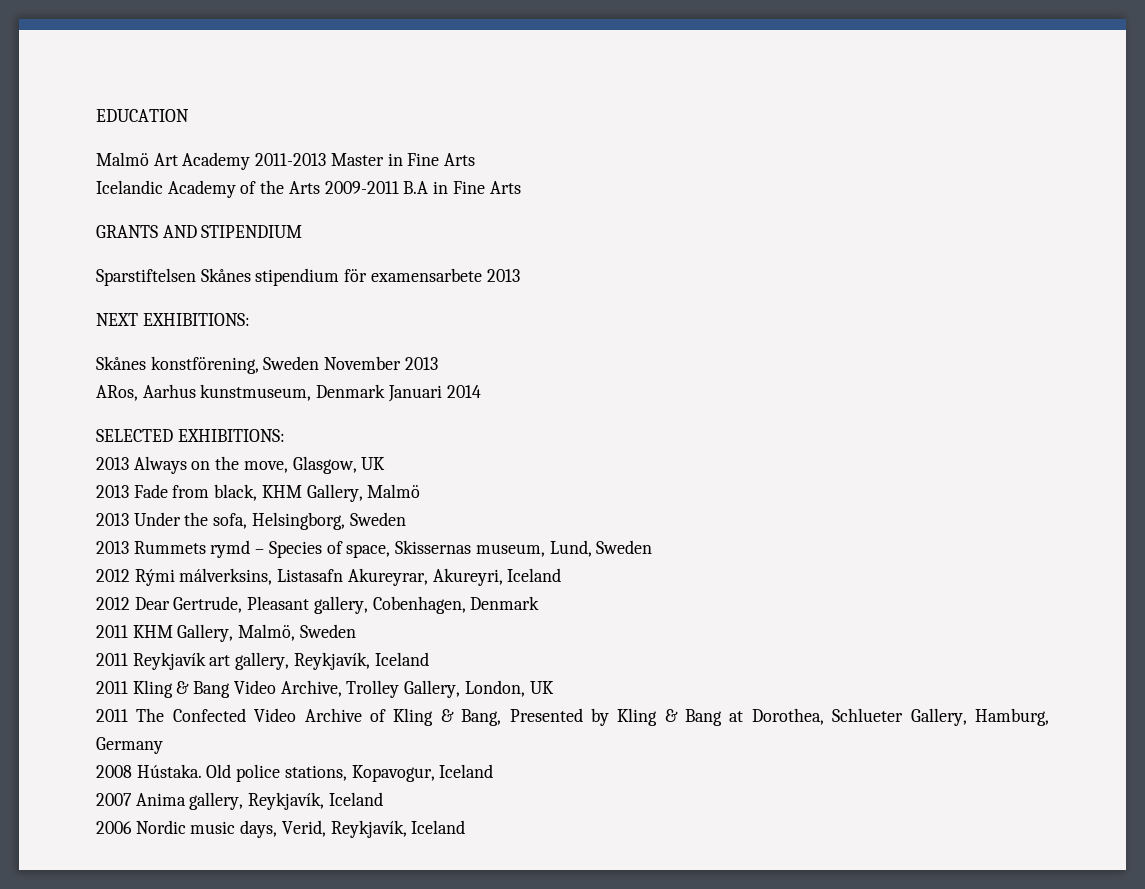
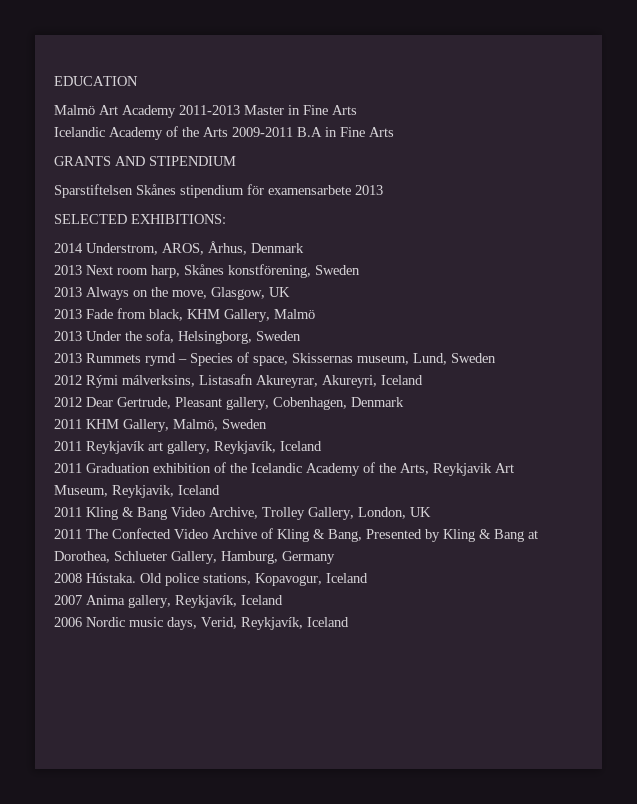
- NEXT EXHIBITIONS:
- Skånes konstförening, Sweden November 2013
- ARos, Aarhus kunstmuseum, Denmark Januari 2014
  SELECTED EXHIBITIONS:
+ 2014 Understrom, AROS, Århus, Denmark
+ 2013 Next room harp, Skånes konstförening, Sweden
+ 2011 Graduation exhibition of the Icelandic Academy of the Arts, Reykjavik Art Museum, Reykjavik, Iceland

